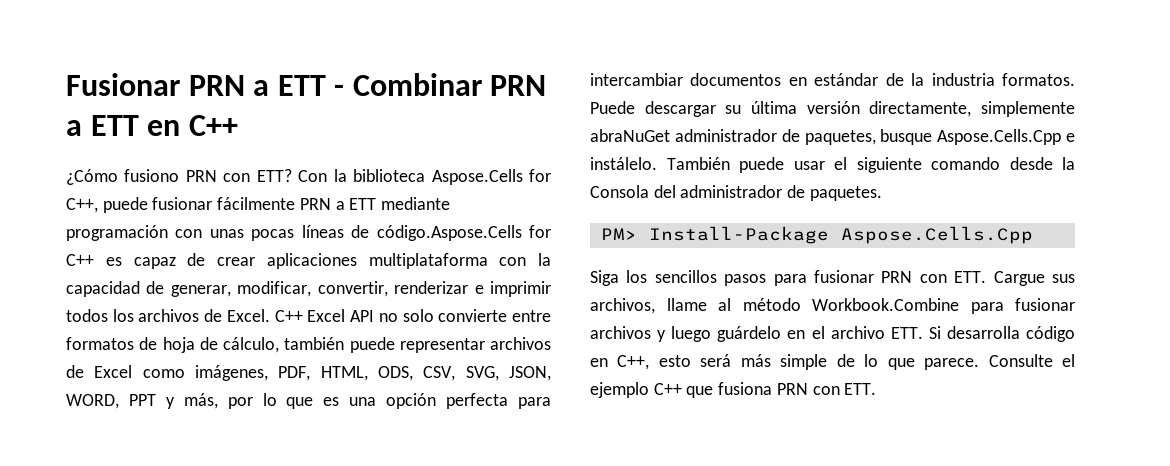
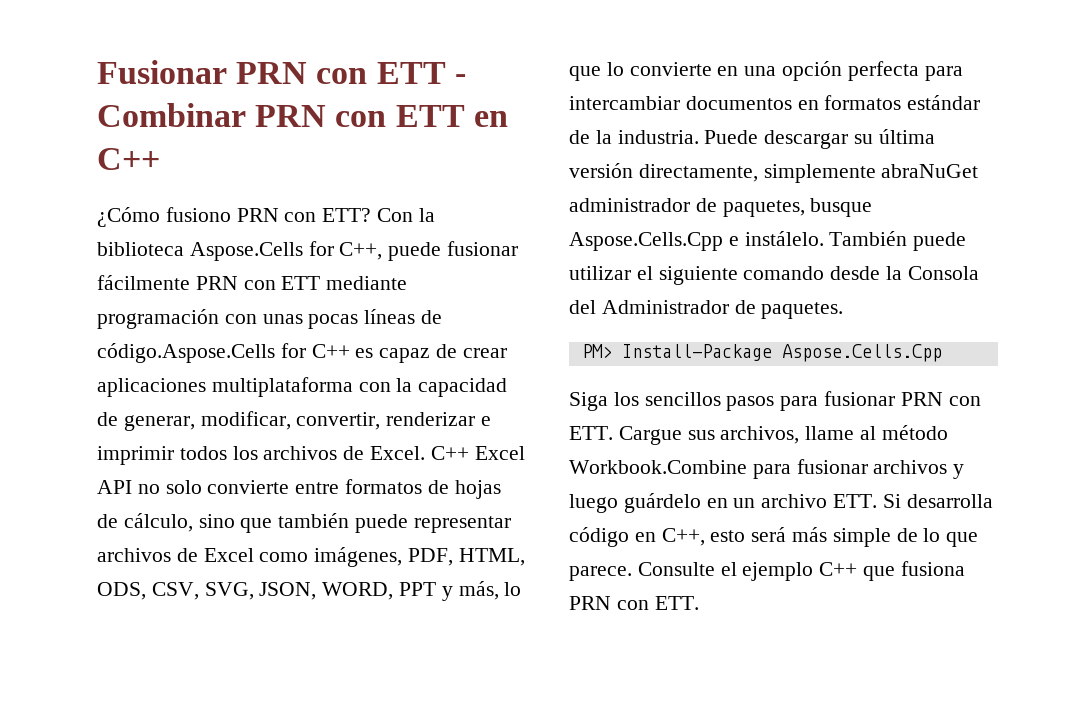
- Fusionar PRN a ETT - Combinar PRN a ETT en C++
+ Fusionar PRN con ETT - Combinar PRN con ETT en C++
- Con la biblioteca Aspose.Cells for C++, puede fusionar fácilmente PRN a ETT mediante programación con unas pocas líneas de código.Aspose.Cells for C++ es capaz de crear aplicaciones multiplataforma con la capacidad de generar, modificar, convertir, renderizar e imprimir todos los archivos de Excel.
+ Con la biblioteca Aspose.Cells for C++, puede fusionar fácilmente PRN con ETT mediante programación con unas pocas líneas de código.Aspose.Cells for C++ es capaz de crear aplicaciones multiplataforma con la capacidad de generar, modificar, convertir, renderizar e imprimir todos los archivos de Excel.
- C++ Excel API no solo convierte entre formatos de hoja de cálculo, también puede representar archivos de Excel como imágenes, PDF, HTML, ODS, CSV, SVG, JSON, WORD, PPT y más, por lo que es una opción perfecta para intercambiar documentos en estándar de la industria formatos.
+ C++ Excel API no solo convierte entre formatos de hojas de cálculo, sino que también puede representar archivos de Excel como imágenes, PDF, HTML, ODS, CSV, SVG, JSON, WORD, PPT y más, lo que lo convierte en una opción perfecta para intercambiar documentos en formatos estándar de la industria.
- También puede usar el siguiente comando desde la Consola del administrador de paquetes.
+ También puede utilizar el siguiente comando desde la Consola del Administrador de paquetes.
- Siga los sencillos pasos para fusionar PRN con ETT. Cargue sus archivos, llame al método Workbook.Combine para fusionar archivos y luego guárdelo en el archivo ETT. Si desarrolla código en C++, esto será más simple de lo que parece.
+ Siga los sencillos pasos para fusionar PRN con ETT. Cargue sus archivos, llame al método Workbook.Combine para fusionar archivos y luego guárdelo en un archivo ETT. Si desarrolla código en C++, esto será más simple de lo que parece.

